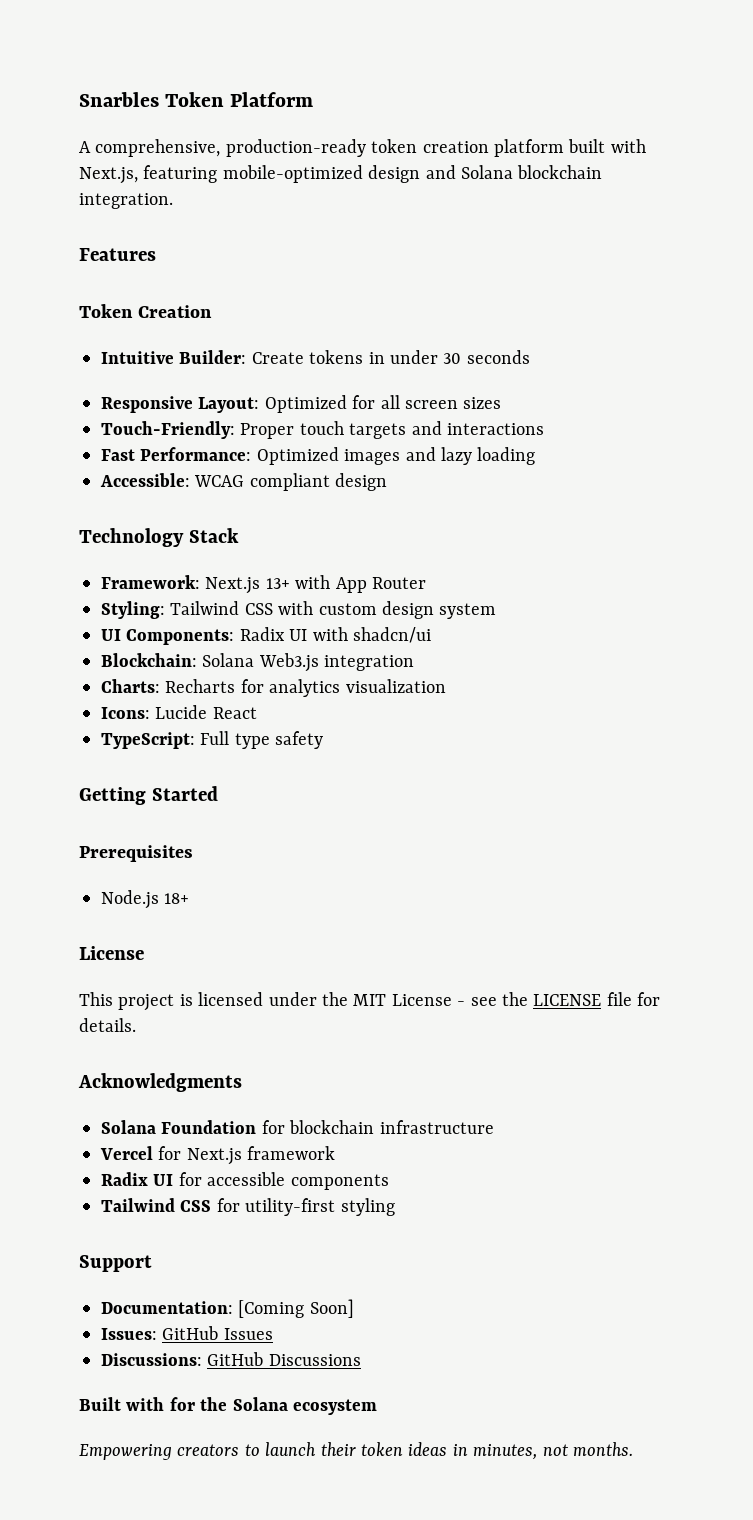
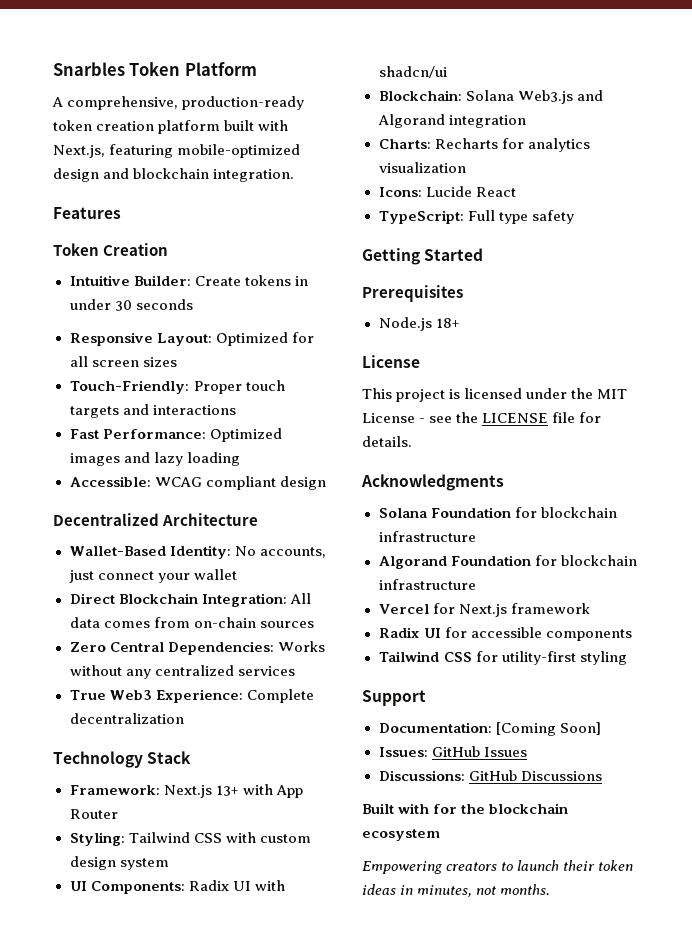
- A comprehensive, production-ready token creation platform built with Next.js, featuring mobile-optimized design and Solana blockchain integration.
+ A comprehensive, production-ready token creation platform built with Next.js, featuring mobile-optimized design and blockchain integration.
+ Decentralized Architecture
+ Wallet-Based Identity: No accounts, just connect your wallet
+ Direct Blockchain Integration: All data comes from on-chain sources
+ Zero Central Dependencies: Works without any centralized services
+ True Web3 Experience: Complete decentralization
- Blockchain: Solana Web3.js integration
+ Blockchain: Solana Web3.js and Algorand integration
+ Algorand Foundation for blockchain infrastructure
- Built with for the Solana ecosystem
+ Built with for the blockchain ecosystem

